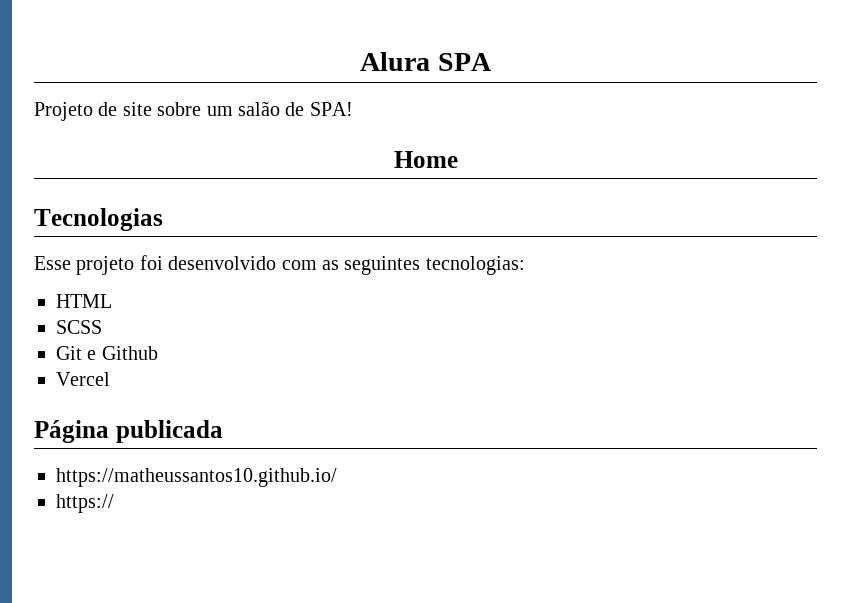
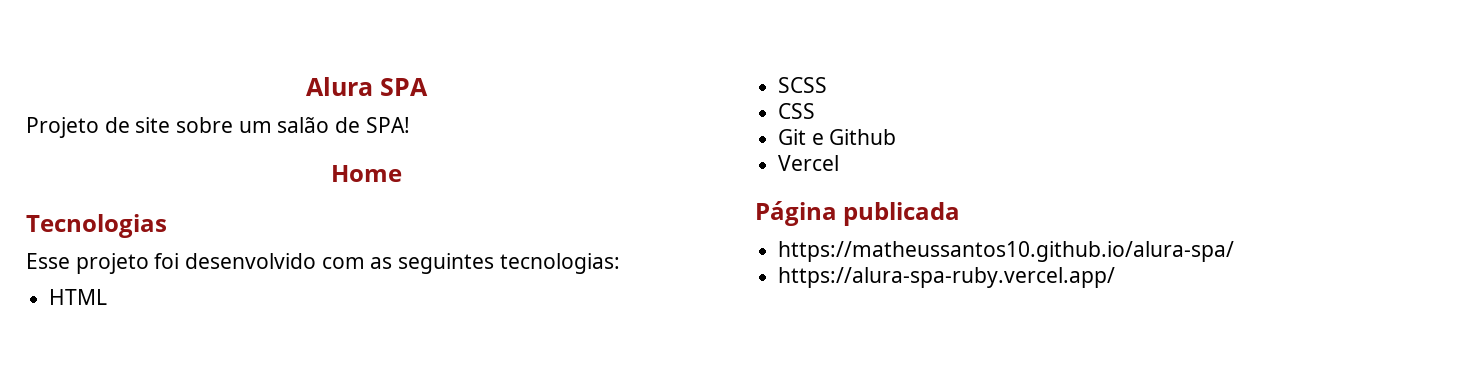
+ CSS
- https://matheussantos10.github.io/
- https://
+ https://matheussantos10.github.io/alura-spa/
+ https://alura-spa-ruby.vercel.app/

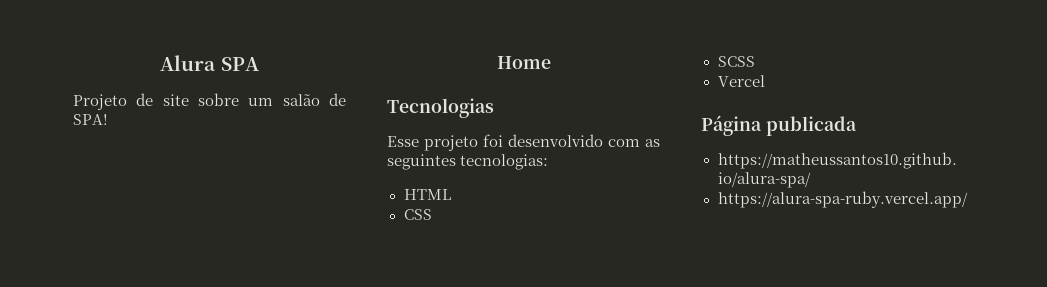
- SCSS
- Git e Github
+ SCSS

